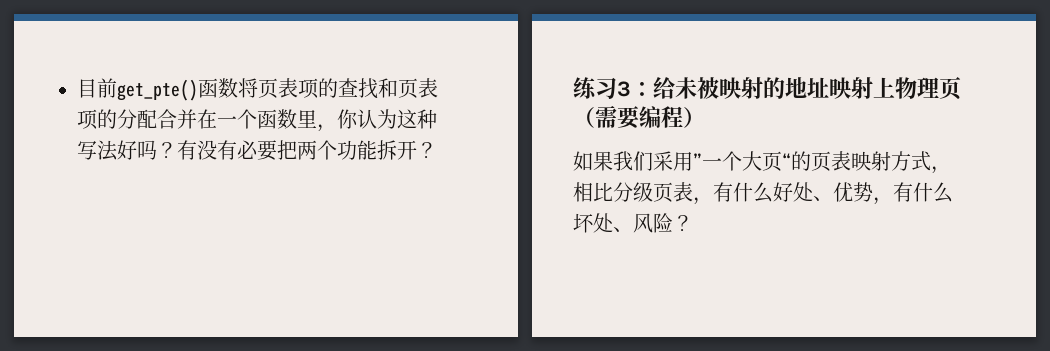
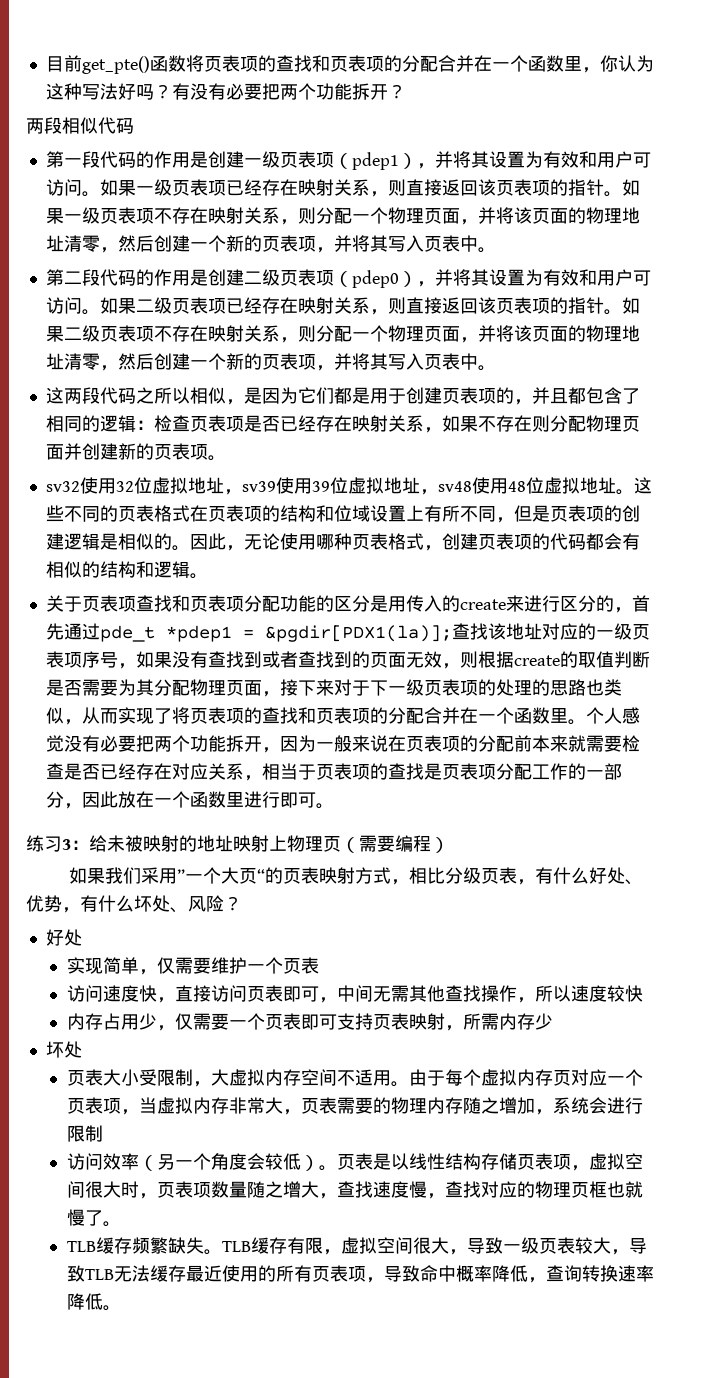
+ 两段相似代码
+ 第一段代码的作用是创建一级页表项（pdep1），并将其设置为有效和用户可访问。如果一级页表项已经存在映射关系，则直接返回该页表项的指针。如果一级页表项不存在映射关系，则分配一个物理页面，并将该页面的物理地址清零，然后创建一个新的页表项，并将其写入页表中。
+ 第二段代码的作用是创建二级页表项（pdep0），并将其设置为有效和用户可访问。如果二级页表项已经存在映射关系，则直接返回该页表项的指针。如果二级页表项不存在映射关系，则分配一个物理页面，并将该页面的物理地址清零，然后创建一个新的页表项，并将其写入页表中。
+ 这两段代码之所以相似，是因为它们都是用于创建页表项的，并且都包含了相同的逻辑：检查页表项是否已经存在映射关系，如果不存在则分配物理页面并创建新的页表项。
+ sv32使用32位虚拟地址，sv39使用39位虚拟地址，sv48使用48位虚拟地址。这些不同的页表格式在页表项的结构和位域设置上有所不同，但是页表项的创建逻辑是相似的。因此，无论使用哪种页表格式，创建页表项的代码都会有相似的结构和逻辑。
+ 关于页表项查找和页表项分配功能的区分是用传入的create来进行区分的，首先通过pde_t *pdep1 = &pgdir[PDX1(la)];查找该地址对应的一级页表项序号，如果没有查找到或者查找到的页面无效，则根据create的取值判断是否需要为其分配物理页面，接下来对于下一级页表项的处理的思路也类似，从而实现了将页表项的查找和页表项的分配合并在一个函数里。个人感觉没有必要把两个功能拆开，因为一般来说在页表项的分配前本来就需要检查是否已经存在对应关系，相当于页表项的查找是页表项分配工作的一部分，因此放在一个函数里进行即可。
  如果我们采用”一个大页“的页表映射方式，相比分级页表，有什么好处、优势，有什么坏处、风险？
+ 好处
+ 实现简单，仅需要维护一个页表
+ 访问速度快，直接访问页表即可，中间无需其他查找操作，所以速度较快
+ 内存占用少，仅需要一个页表即可支持页表映射，所需内存少
+ 坏处
+ 页表大小受限制，大虚拟内存空间不适用。由于每个虚拟内存页对应一个页表项，当虚拟内存非常大，页表需要的物理内存随之增加，系统会进行限制
+ 访问效率（另一个角度会较低）。页表是以线性结构存储页表项，虚拟空间很大时，页表项数量随之增大，查找速度慢，查找对应的物理页框也就慢了。
+ TLB缓存频繁缺失。TLB缓存有限，虚拟空间很大，导致一级页表较大，导致TLB无法缓存最近使用的所有页表项，导致命中概率降低，查询转换速率降低。

